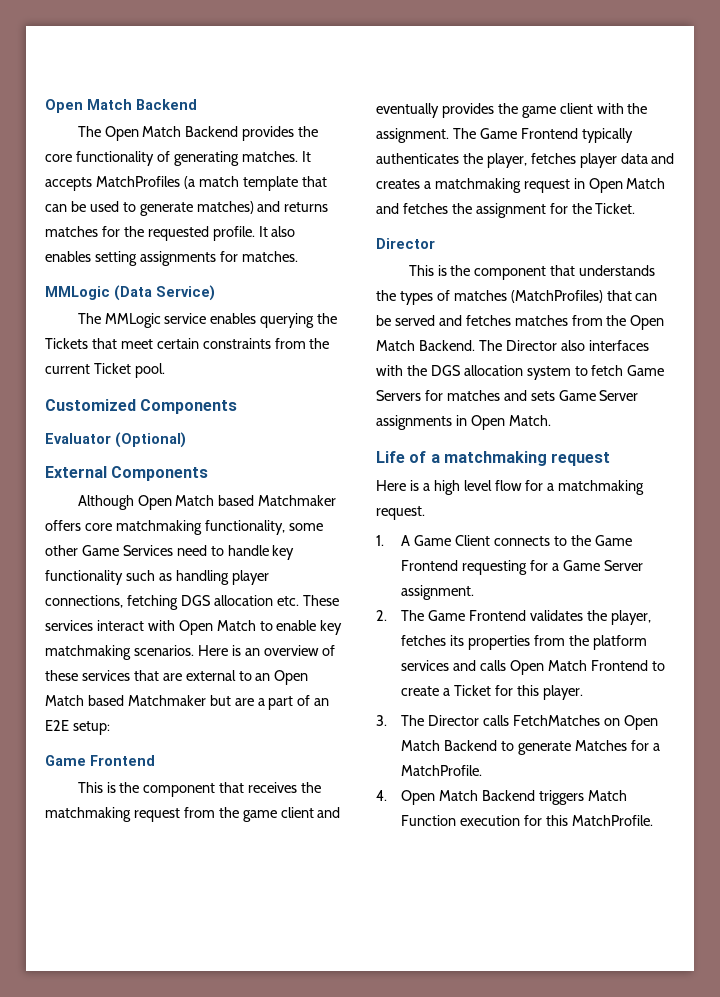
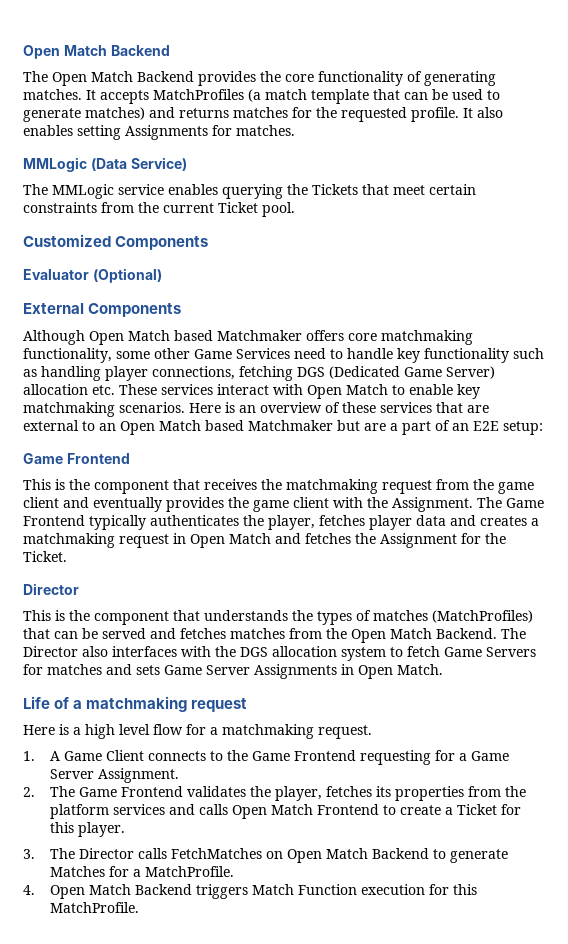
- It also enables setting assignments for matches.
+ It also enables setting Assignments for matches.
- Although Open Match based Matchmaker offers core matchmaking functionality, some other Game Services need to handle key functionality such as handling player connections, fetching DGS allocation etc. These services interact with Open Match to enable key matchmaking scenarios.
+ Although Open Match based Matchmaker offers core matchmaking functionality, some other Game Services need to handle key functionality such as handling player connections, fetching DGS (Dedicated Game Server) allocation etc. These services interact with Open Match to enable key matchmaking scenarios.
- This is the component that receives the matchmaking request from the game client and eventually provides the game client with the assignment.
+ This is the component that receives the matchmaking request from the game client and eventually provides the game client with the Assignment.
- The Game Frontend typically authenticates the player, fetches player data and creates a matchmaking request in Open Match and fetches the assignment for the Ticket.
+ The Game Frontend typically authenticates the player, fetches player data and creates a matchmaking request in Open Match and fetches the Assignment for the Ticket.
- The Director also interfaces with the DGS allocation system to fetch Game Servers for matches and sets Game Server assignments in Open Match.
+ The Director also interfaces with the DGS allocation system to fetch Game Servers for matches and sets Game Server Assignments in Open Match.
- 1. A Game Client connects to the Game Frontend requesting for a Game Server assignment.
+ 1. A Game Client connects to the Game Frontend requesting for a Game Server Assignment.

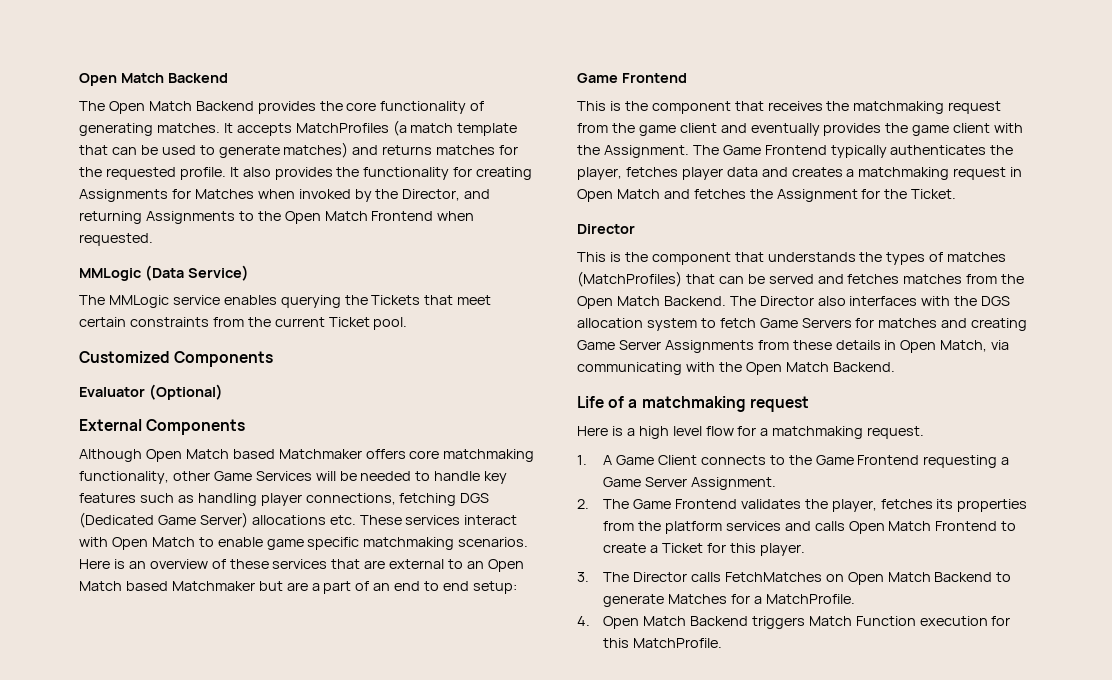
- It also enables setting Assignments for matches.
+ It also provides the functionality for creating Assignments for Matches when invoked by the Director, and returning Assignments to the Open Match Frontend when requested.
- Although Open Match based Matchmaker offers core matchmaking functionality, some other Game Services need to handle key functionality such as handling player connections, fetching DGS (Dedicated Game Server) allocation etc. These services interact with Open Match to enable key matchmaking scenarios.
+ Although Open Match based Matchmaker offers core matchmaking functionality, other Game Services will be needed to handle key features such as handling player connections, fetching DGS (Dedicated Game Server) allocations etc. These services interact with Open Match to enable game specific matchmaking scenarios.
- Here is an overview of these services that are external to an Open Match based Matchmaker but are a part of an E2E setup:
+ Here is an overview of these services that are external to an Open Match based Matchmaker but are a part of an end to end setup:
- The Director also interfaces with the DGS allocation system to fetch Game Servers for matches and sets Game Server Assignments in Open Match.
+ The Director also interfaces with the DGS allocation system to fetch Game Servers for matches and creating Game Server Assignments from these details in Open Match, via communicating with the Open Match Backend.
- 1. A Game Client connects to the Game Frontend requesting for a Game Server Assignment.
+ 1. A Game Client connects to the Game Frontend requesting a Game Server Assignment.

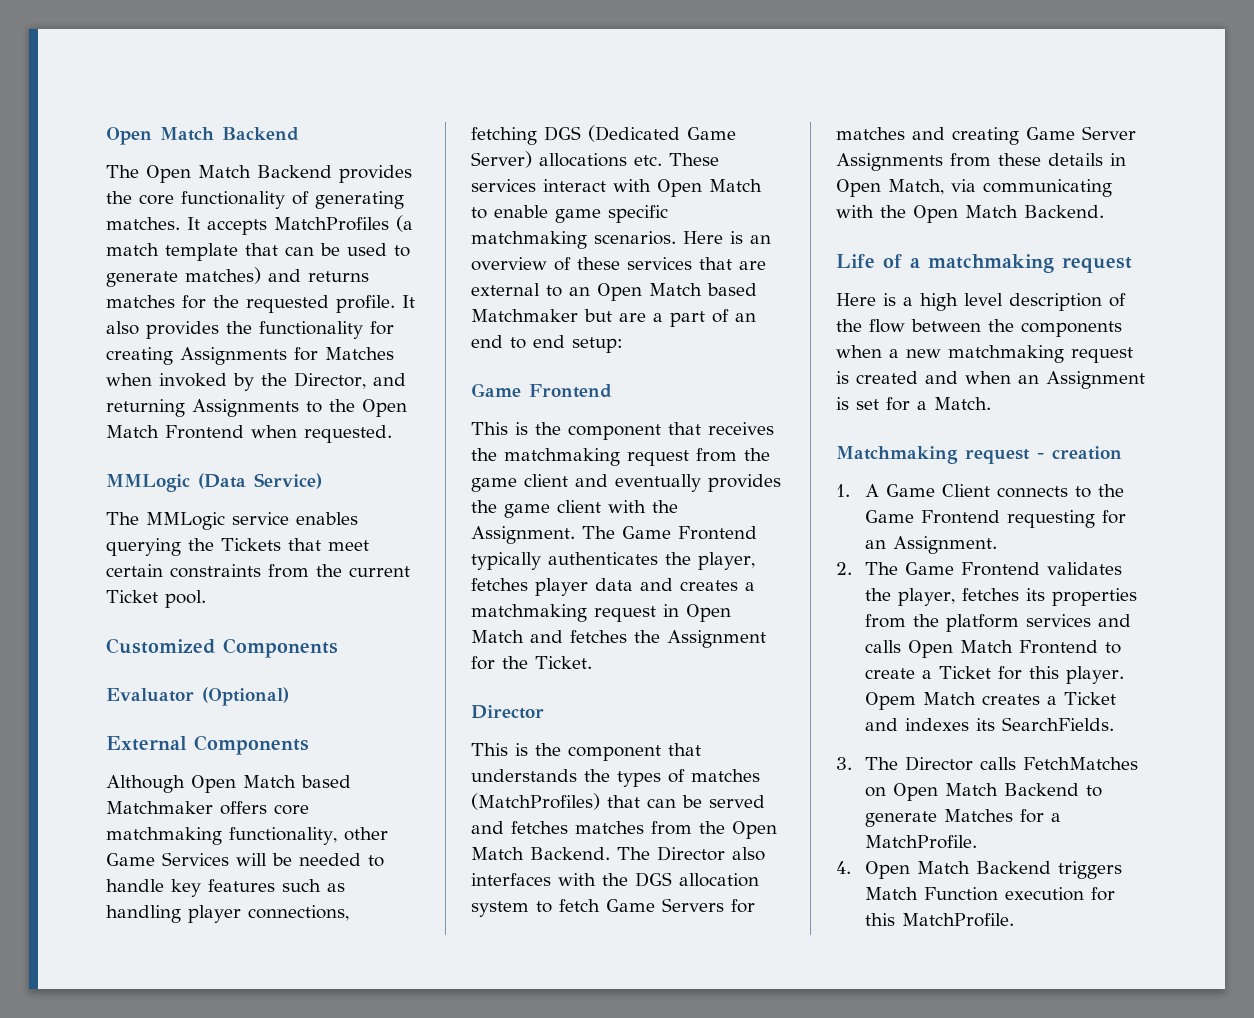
- Here is a high level flow for a matchmaking request.
+ Here is a high level description of the flow between the components when a new matchmaking request is created and when an Assignment is set for a Match.
+ Matchmaking request - creation
- 1. A Game Client connects to the Game Frontend requesting a Game Server Assignment.
+ 1. A Game Client connects to the Game Frontend requesting for an Assignment.
+ Opem Match creates a Ticket and indexes its SearchFields.

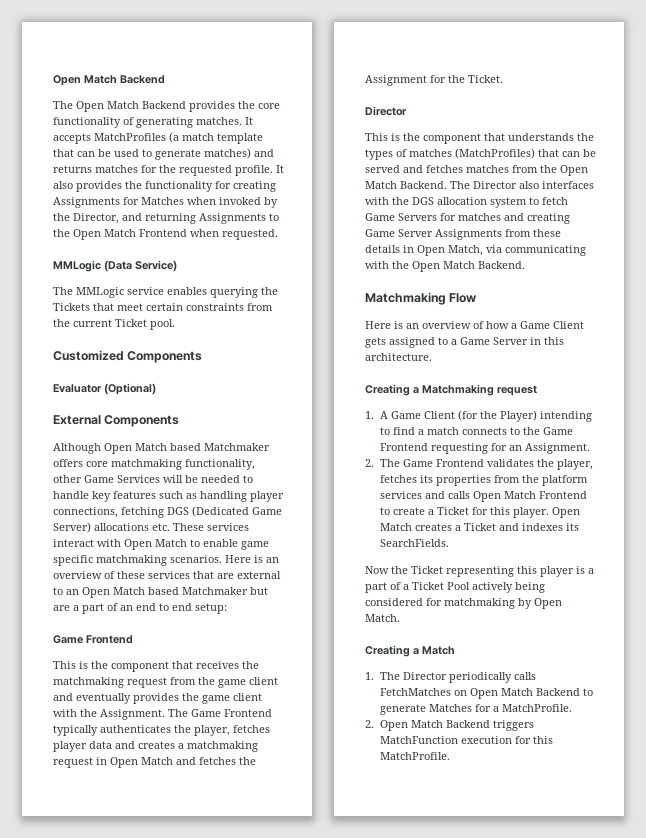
- Life of a matchmaking request
- Here is a high level description of the flow between the components when a new matchmaking request is created and when an Assignment is set for a Match.
- Matchmaking request - creation
+ Matchmaking Flow
+ Here is an overview of how a Game Client gets assigned to a Game Server in this architecture.
+ Creating a Matchmaking request
- 1. A Game Client connects to the Game Frontend requesting for an Assignment.
+ 1. A Game Client (for the Player) intending to find a match connects to the Game Frontend requesting for an Assignment.
- Opem Match creates a Ticket and indexes its SearchFields.
+ Open Match creates a Ticket and indexes its SearchFields.
- 3. The Director calls FetchMatches on Open Match Backend to generate Matches for a MatchProfile.
+ Now the Ticket representing this player is a part of a Ticket Pool actively being considered for matchmaking by Open Match.
+ Creating a Match
+ 1. The Director periodically calls FetchMatches on Open Match Backend to generate Matches for a MatchProfile.
- 4. Open Match Backend triggers Match Function execution for this MatchProfile.
+ 2. Open Match Backend triggers MatchFunction execution for this MatchProfile.

